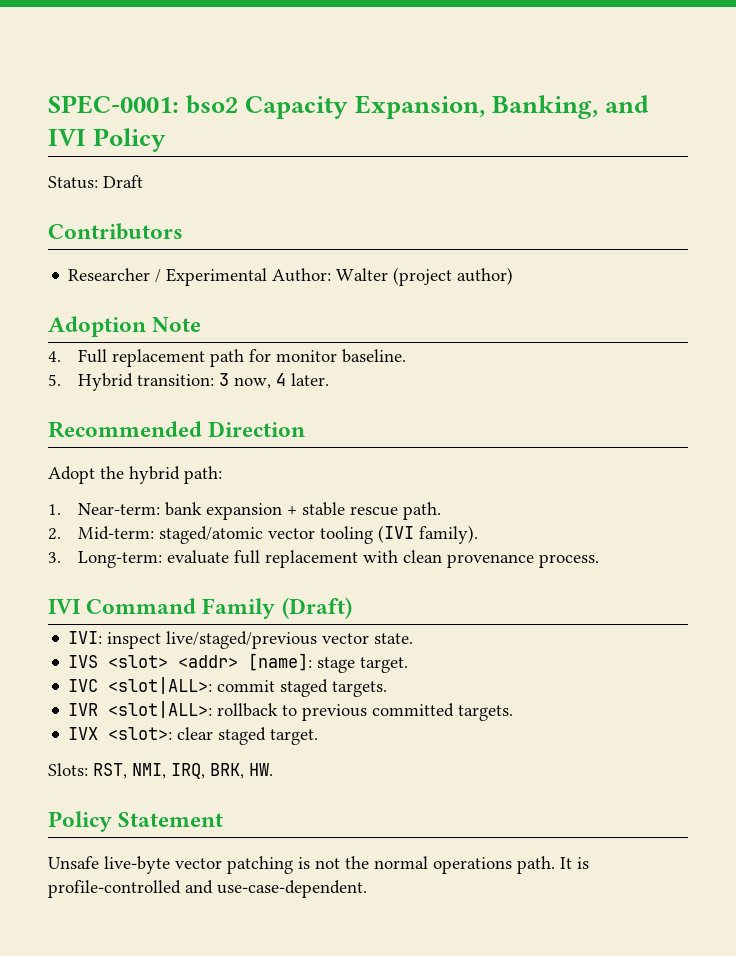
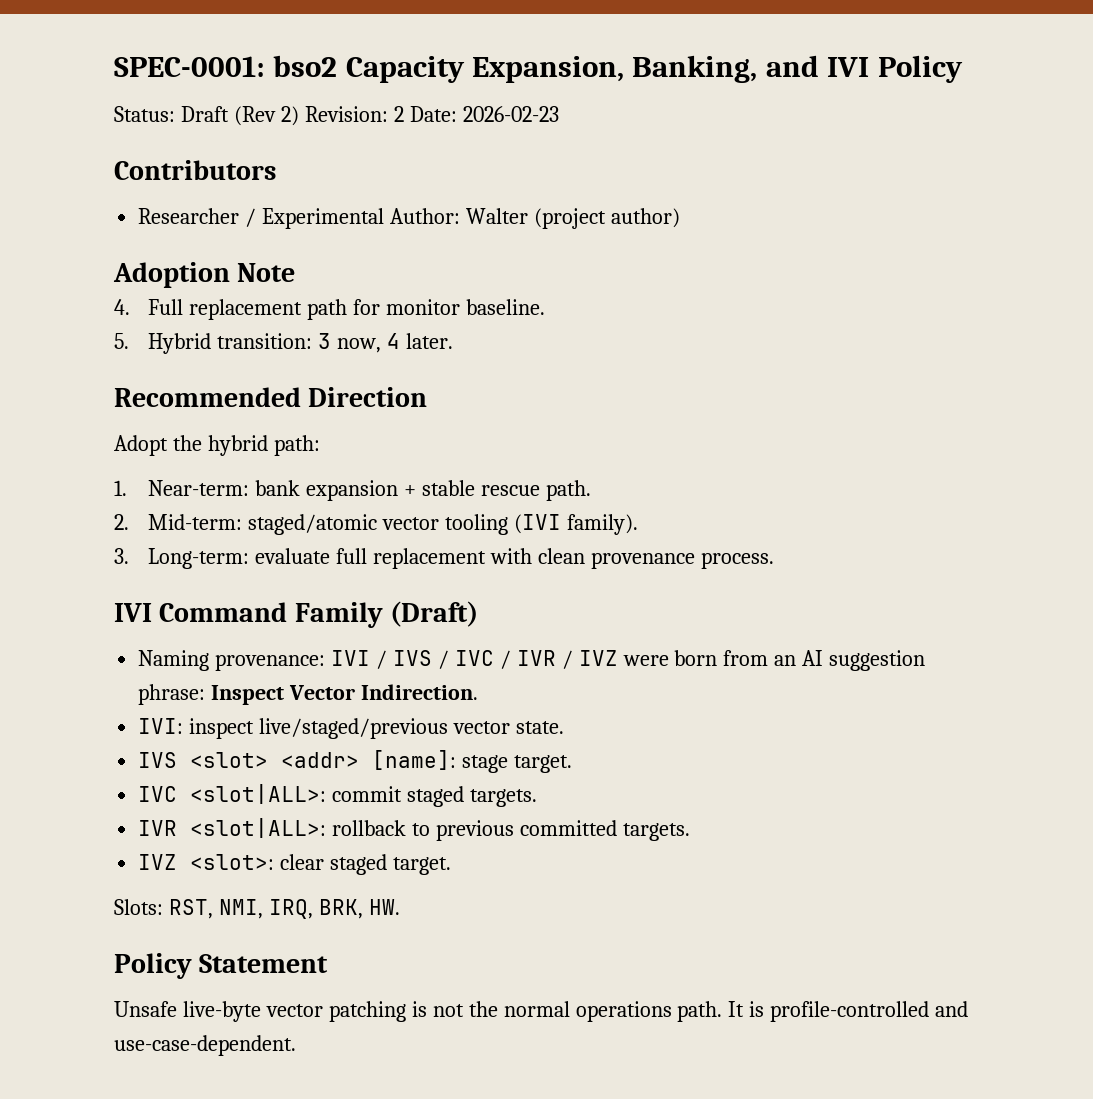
- Status: Draft
+ Status: Draft (Rev 2) Revision: 2 Date: 2026-02-23
+ Naming provenance: IVI / IVS / IVC / IVR / IVZ were born from an AI suggestion phrase: Inspect Vector Indirection.
- IVX <slot>: clear staged target.
+ IVZ <slot>: clear staged target.

